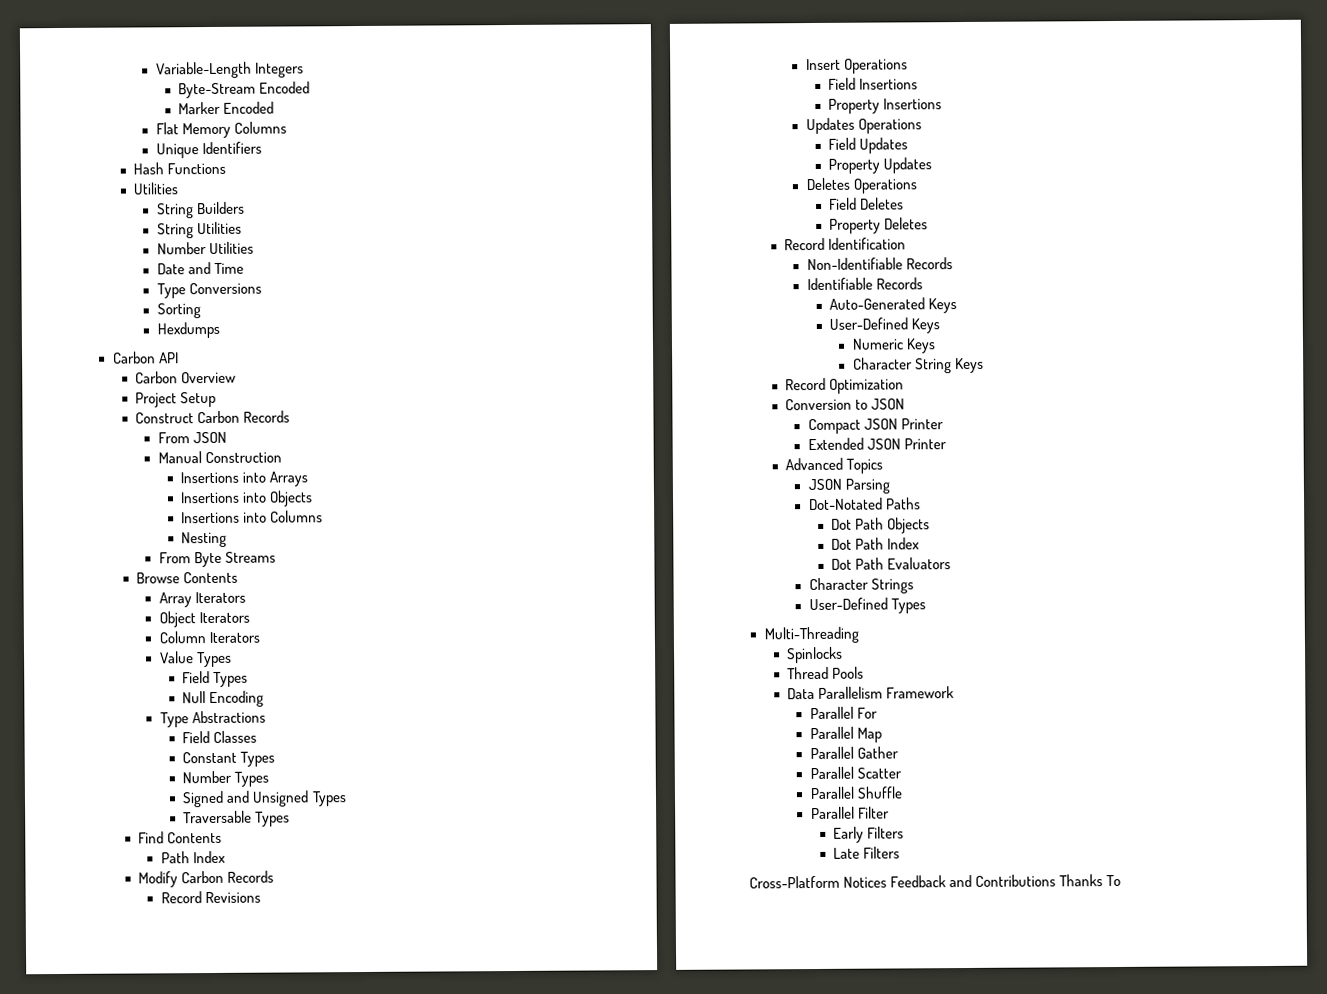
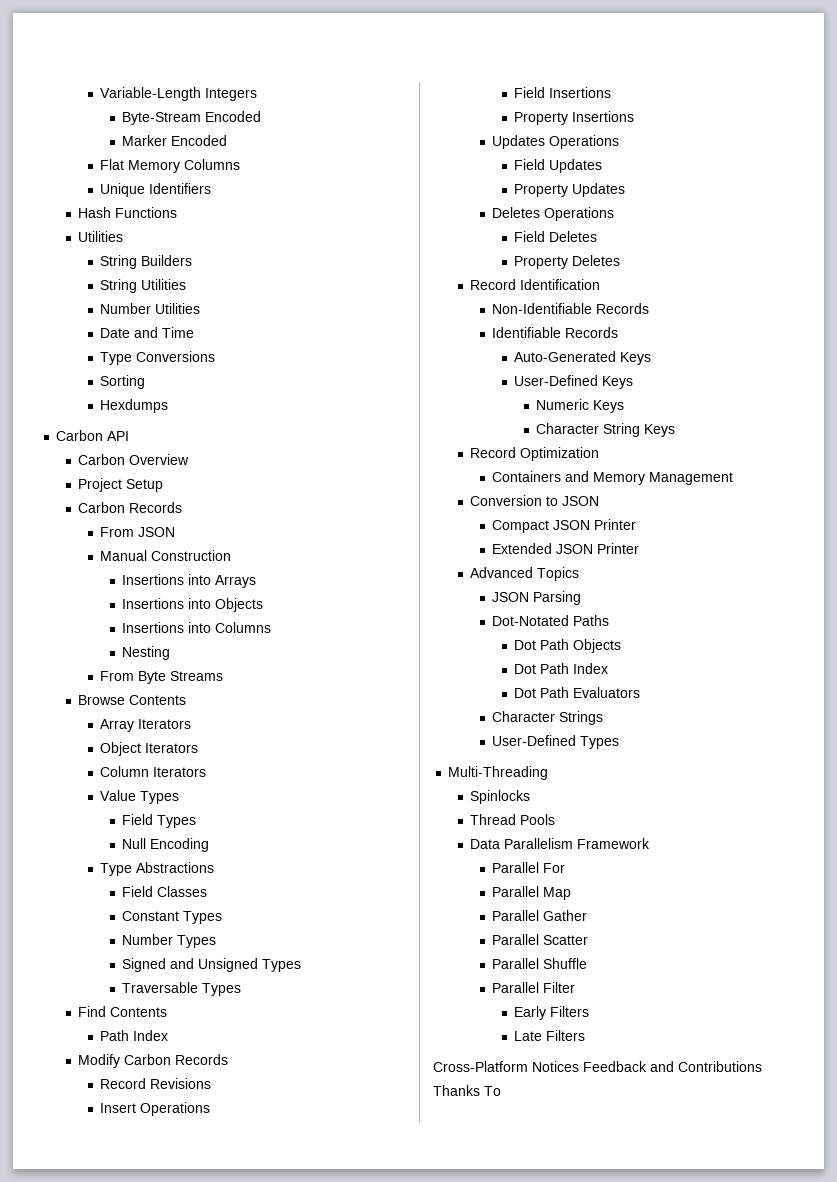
  Project Setup
- Construct Carbon Records
+ Carbon Records
+ Containers and Memory Management

